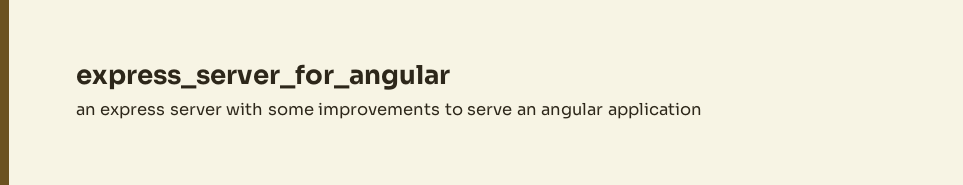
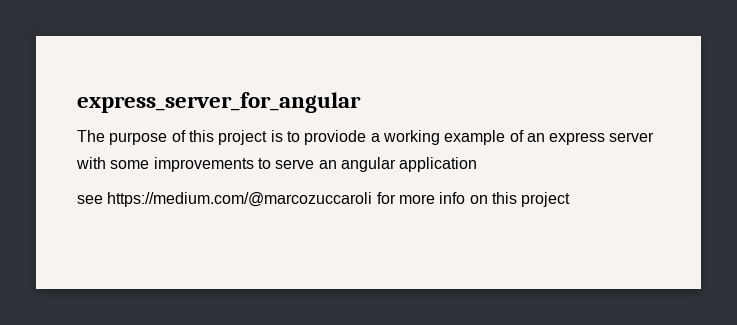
- an express server with some improvements to serve an angular application
+ The purpose of this project is to proviode a working example of an express server with some improvements to serve an angular application
+ see https://medium.com/@marcozuccaroli for more info on this project

